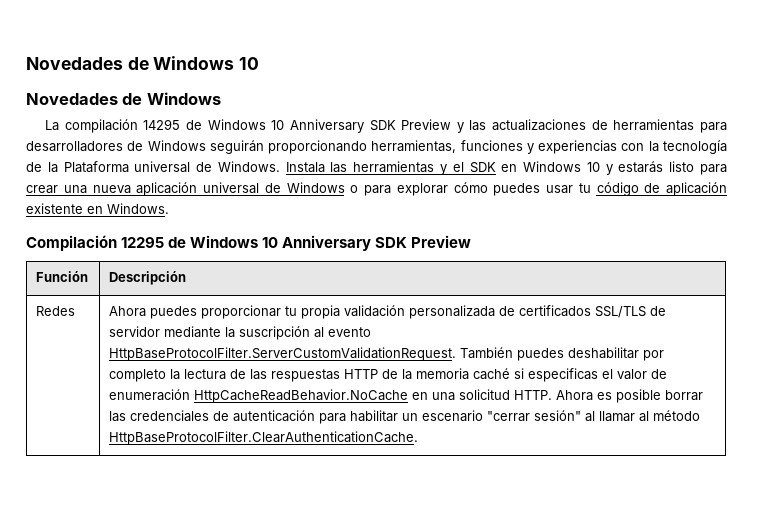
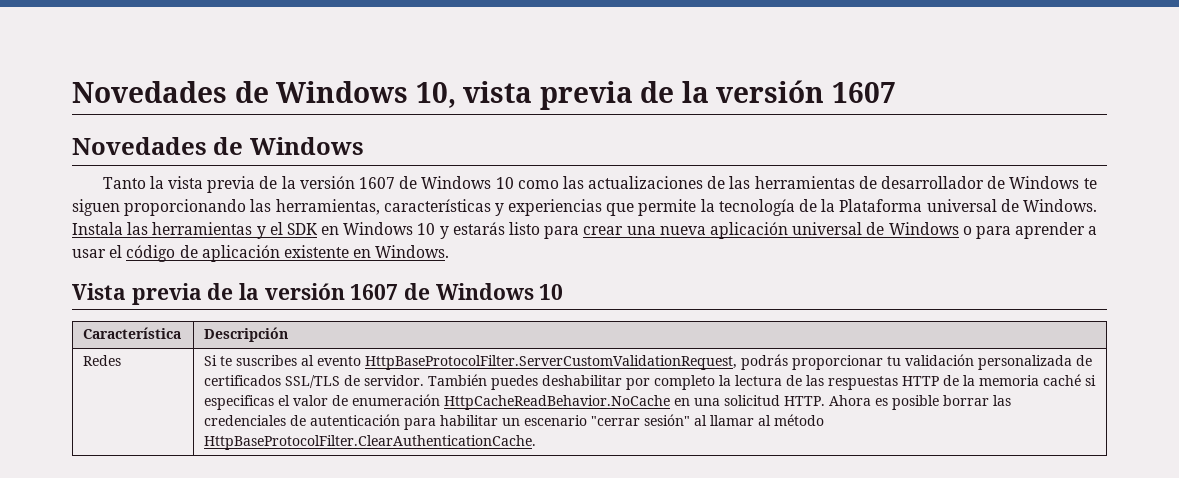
- Novedades de Windows 10
+ Novedades de Windows 10, vista previa de la versión 1607
  Novedades de Windows
- La compilación 14295 de Windows 10 Anniversary SDK Preview y las actualizaciones de herramientas para desarrolladores de Windows seguirán proporcionando herramientas, funciones y experiencias con la tecnología de la Plataforma universal de Windows.
+ Tanto la vista previa de la versión 1607 de Windows 10 como las actualizaciones de las herramientas de desarrollador de Windows te siguen proporcionando las herramientas, características y experiencias que permite la tecnología de la Plataforma universal de Windows.
- Instala las herramientas y el SDK en Windows 10 y estarás listo para crear una nueva aplicación universal de Windows o para explorar cómo puedes usar tu código de aplicación existente en Windows.
+ Instala las herramientas y el SDK en Windows 10 y estarás listo para crear una nueva aplicación universal de Windows o para aprender a usar el código de aplicación existente en Windows.
- Compilación 12295 de Windows 10 Anniversary SDK Preview
- Función | Descripción
- Redes | Ahora puedes proporcionar tu propia validación personalizada de certificados SSL/TLS de servidor mediante la suscripción al evento HttpBaseProtocolFilter.ServerCustomValidationRequest. También puedes deshabilitar por completo la lectura de las respuestas HTTP de la memoria caché si especificas el valor de enumeración HttpCacheReadBehavior.NoCache en una solicitud HTTP.
+ Vista previa de la versión 1607 de Windows 10
+ Característica | Descripción
+ Redes | Si te suscribes al evento HttpBaseProtocolFilter.ServerCustomValidationRequest, podrás proporcionar tu validación personalizada de certificados SSL/TLS de servidor. También puedes deshabilitar por completo la lectura de las respuestas HTTP de la memoria caché si especificas el valor de enumeración HttpCacheReadBehavior.NoCache en una solicitud HTTP.

